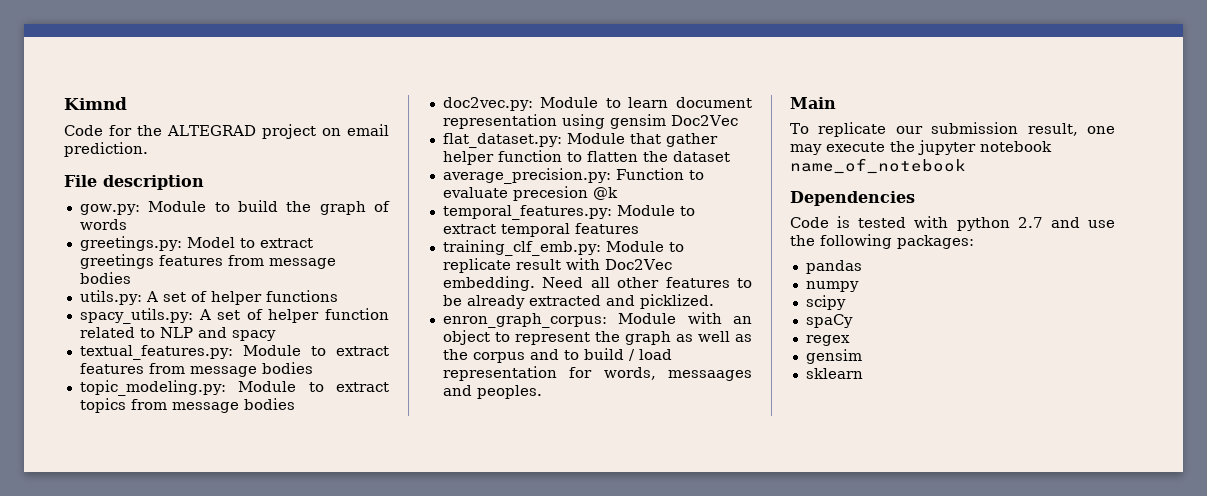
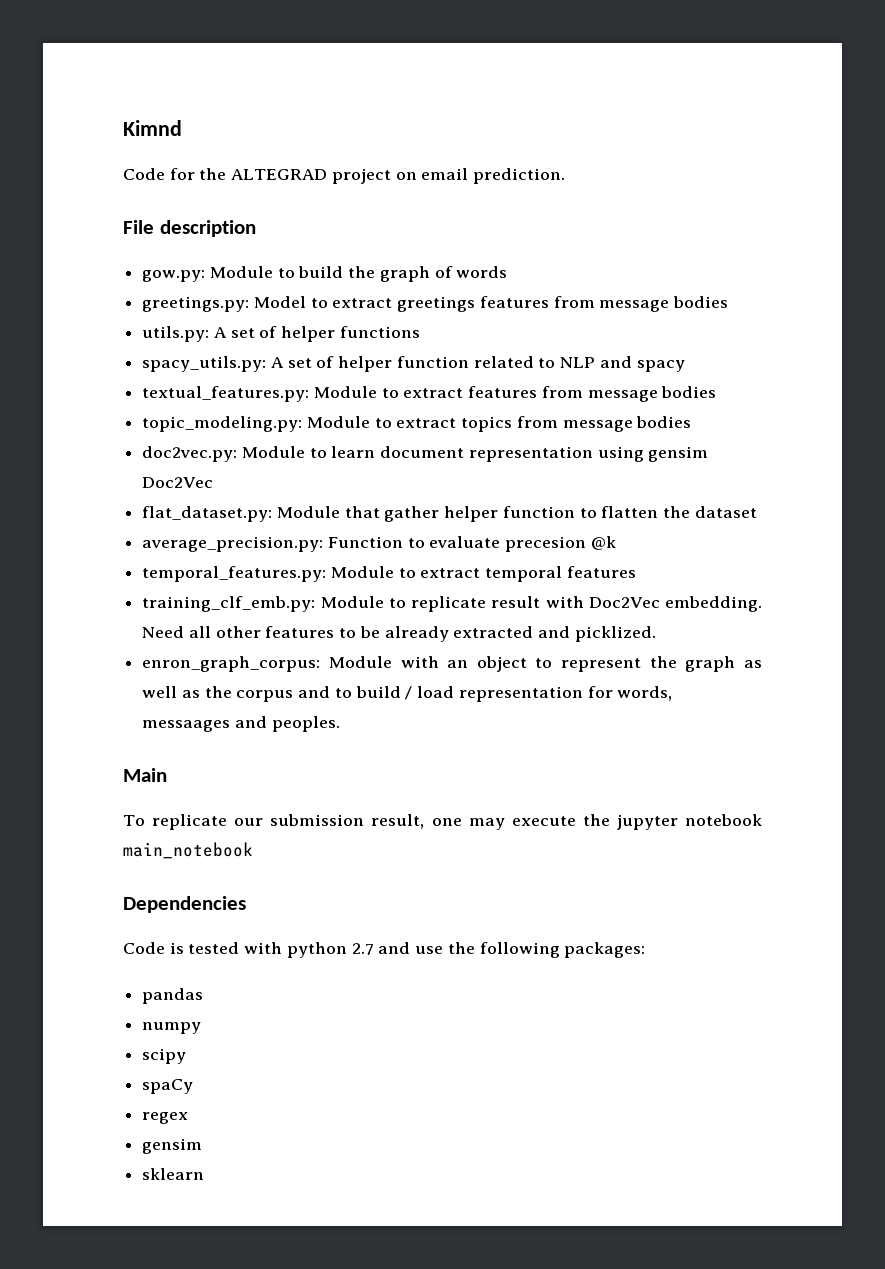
- To replicate our submission result, one may execute the jupyter notebook name_of_notebook
+ To replicate our submission result, one may execute the jupyter notebook main_notebook

